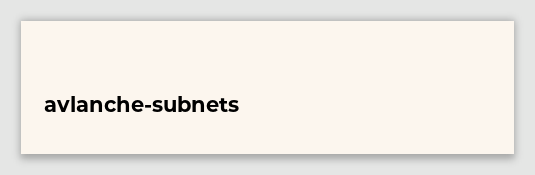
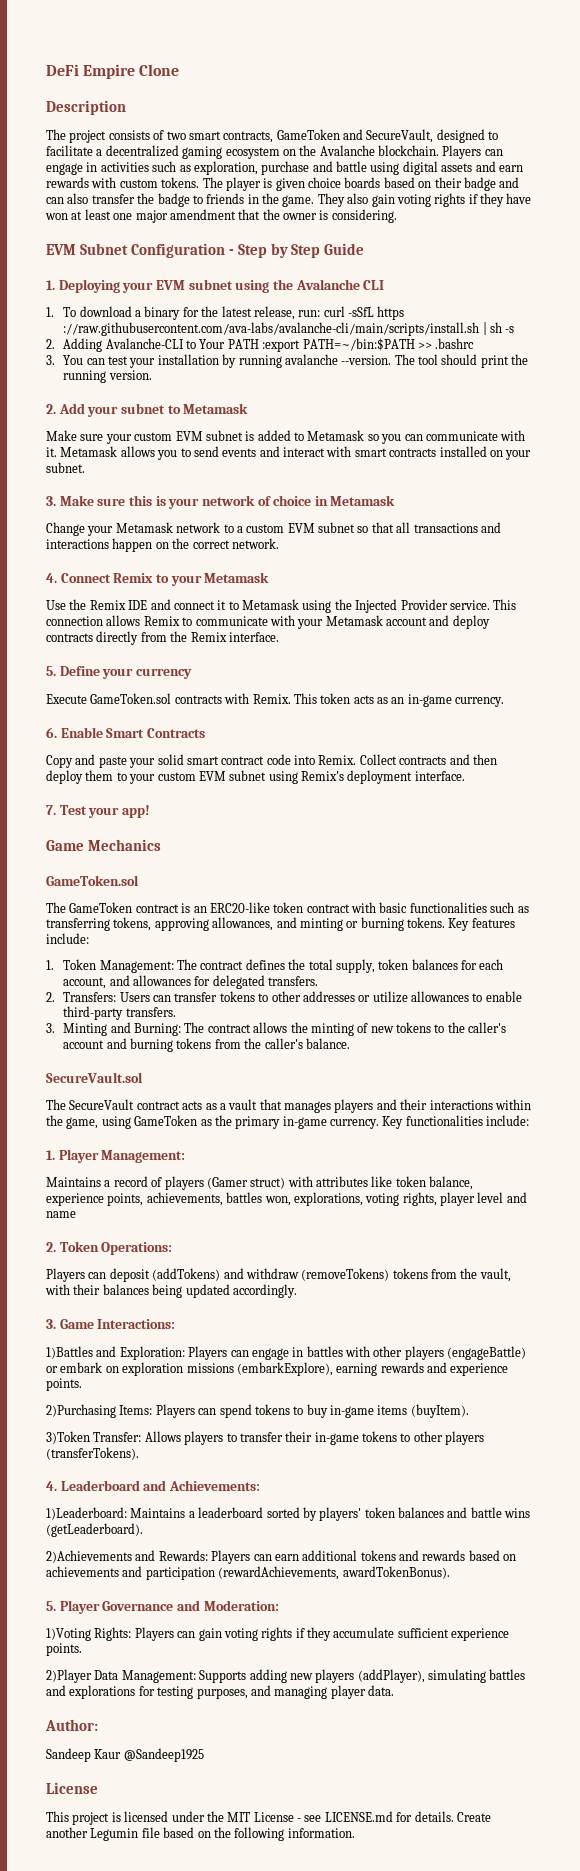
- avlanche-subnets
+ DeFi Empire Clone
+ Description
+ The project consists of two smart contracts, GameToken and SecureVault, designed to facilitate a decentralized gaming ecosystem on the Avalanche blockchain. Players can engage in activities such as exploration, purchase and battle using digital assets and earn rewards with custom tokens. The player is given choice boards based on their badge and can also transfer the badge to friends in the game. They also gain voting rights if they have won at least one major amendment that the owner is considering.
+ EVM Subnet Configuration - Step by Step Guide
+ 1. Deploying your EVM subnet using the Avalanche CLI
+ 1. To download a binary for the latest release, run: curl -sSfL https ://raw.githubusercontent.com/ava-labs/avalanche-cli/main/scripts/install.sh | sh -s
+ 2. Adding Avalanche-CLI to Your PATH :export PATH=~/bin:$PATH >> .bashrc
+ 3. You can test your installation by running avalanche --version. The tool should print the running version.
+ 2. Add your subnet to Metamask
+ Make sure your custom EVM subnet is added to Metamask so you can communicate with it. Metamask allows you to send events and interact with smart contracts installed on your subnet.
+ 3. Make sure this is your network of choice in Metamask
+ Change your Metamask network to a custom EVM subnet so that all transactions and interactions happen on the correct network.
+ 4. Connect Remix to your Metamask
+ Use the Remix IDE and connect it to Metamask using the Injected Provider service. This connection allows Remix to communicate with your Metamask account and deploy contracts directly from the Remix interface.
+ 5. Define your currency
+ Execute GameToken.sol contracts with Remix. This token acts as an in-game currency.
+ 6. Enable Smart Contracts
+ Copy and paste your solid smart contract code into Remix. Collect contracts and then deploy them to your custom EVM subnet using Remix's deployment interface.
+ 7. Test your app!
+ Game Mechanics
+ GameToken.sol
+ The GameToken contract is an ERC20-like token contract with basic functionalities such as transferring tokens, approving allowances, and minting or burning tokens. Key features include:
+ 1. Token Management: The contract defines the total supply, token balances for each account, and allowances for delegated transfers.
+ 2. Transfers: Users can transfer tokens to other addresses or utilize allowances to enable third-party transfers.
+ 3. Minting and Burning: The contract allows the minting of new tokens to the caller's account and burning tokens from the caller's balance.
+ SecureVault.sol
+ The SecureVault contract acts as a vault that manages players and their interactions within the game, using GameToken as the primary in-game currency. Key functionalities include:
+ 1. Player Management:
+ Maintains a record of players (Gamer struct) with attributes like token balance, experience points, achievements, battles won, explorations, voting rights, player level and name
+ 2. Token Operations:
+ Players can deposit (addTokens) and withdraw (removeTokens) tokens from the vault, with their balances being updated accordingly.
+ 3. Game Interactions:
+ 1)Battles and Exploration: Players can engage in battles with other players (engageBattle) or embark on exploration missions (embarkExplore), earning rewards and experience points.
+ 2)Purchasing Items: Players can spend tokens to buy in-game items (buyItem).
+ 3)Token Transfer: Allows players to transfer their in-game tokens to other players (transferTokens).
+ 4. Leaderboard and Achievements:
+ 1)Leaderboard: Maintains a leaderboard sorted by players' token balances and battle wins (getLeaderboard).
+ 2)Achievements and Rewards: Players can earn additional tokens and rewards based on achievements and participation (rewardAchievements, awardTokenBonus).
+ 5. Player Governance and Moderation:
+ 1)Voting Rights: Players can gain voting rights if they accumulate sufficient experience points.
+ 2)Player Data Management: Supports adding new players (addPlayer), simulating battles and explorations for testing purposes, and managing player data.
+ Author:
+ Sandeep Kaur @Sandeep1925
+ License
+ This project is licensed under the MIT License - see LICENSE.md for details. Create another Legumin file based on the following information.

